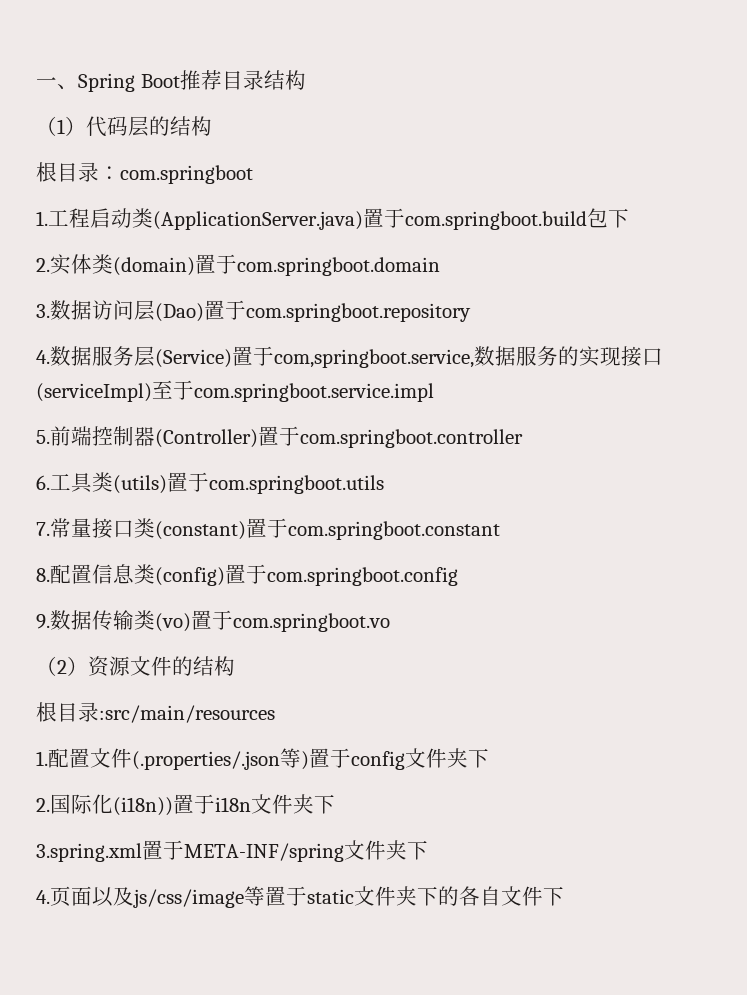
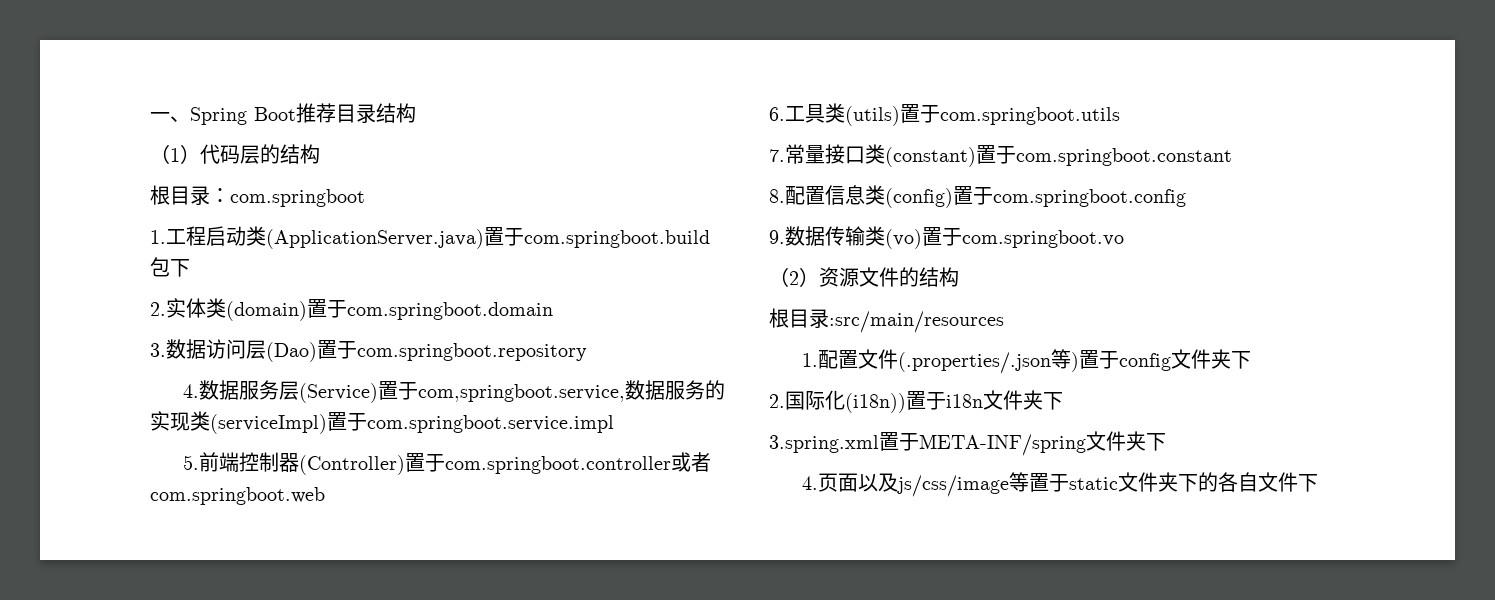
- 4.数据服务层(Service)置于com,springboot.service,数据服务的实现接口(serviceImpl)至于com.springboot.service.impl
+ 4.数据服务层(Service)置于com,springboot.service,数据服务的实现类(serviceImpl)置于com.springboot.service.impl
- 5.前端控制器(Controller)置于com.springboot.controller
+ 5.前端控制器(Controller)置于com.springboot.controller或者com.springboot.web

